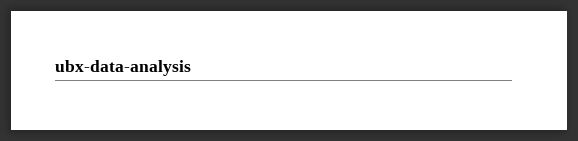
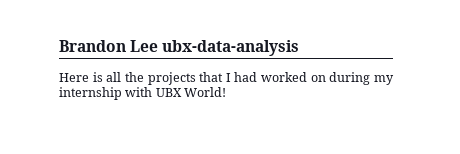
- ubx-data-analysis
+ Brandon Lee ubx-data-analysis
+ Here is all the projects that I had worked on during my internship with UBX World!

